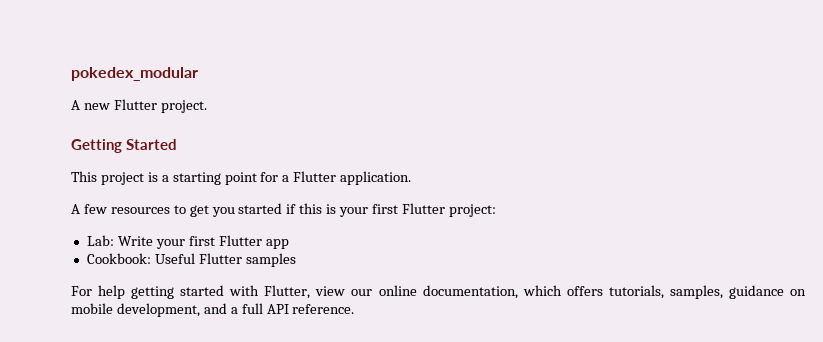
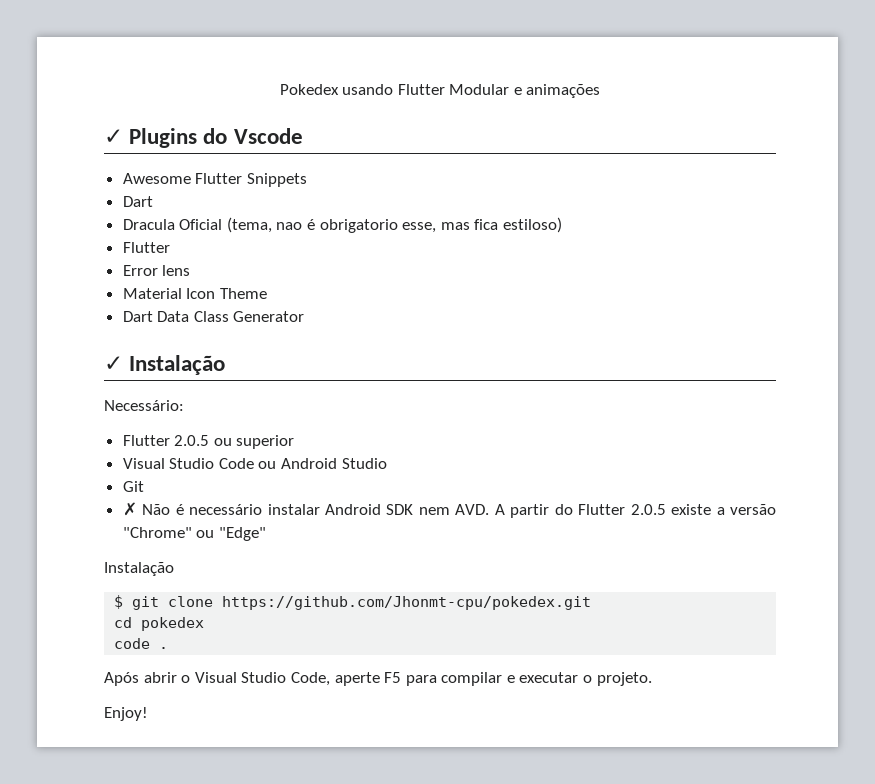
- pokedex_modular
- A new Flutter project.
- Getting Started
- This project is a starting point for a Flutter application.
- A few resources to get you started if this is your first Flutter project:
- Lab: Write your first Flutter app
- Cookbook: Useful Flutter samples
- For help getting started with Flutter, view our online documentation, which offers tutorials, samples, guidance on mobile development, and a full API reference.
+ Pokedex usando Flutter Modular e animações
+ ✓ Plugins do Vscode
+ Awesome Flutter Snippets
+ Dart
+ Dracula Oficial (tema, nao é obrigatorio esse, mas fica estiloso)
+ Flutter
+ Error lens
+ Material Icon Theme
+ Dart Data Class Generator
+ ✓ Instalação
+ Necessário:
+ Flutter 2.0.5 ou superior
+ Visual Studio Code ou Android Studio
+ Git
+ ✗ Não é necessário instalar Android SDK nem AVD. A partir do Flutter 2.0.5 existe a versão "Chrome" ou "Edge"
+ Instalação
+ $ git clone https://github.com/Jhonmt-cpu/pokedex.git
+ cd pokedex
+ code .
+ Após abrir o Visual Studio Code, aperte F5 para compilar e executar o projeto.
+ Enjoy!

